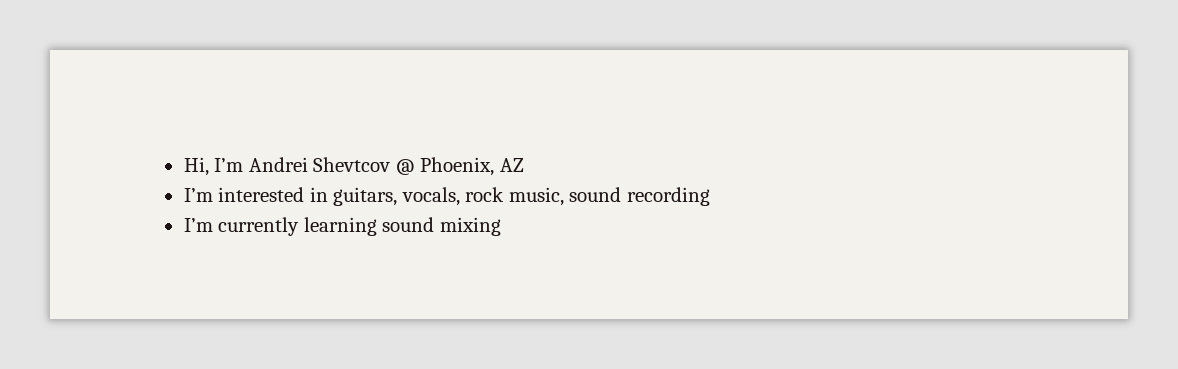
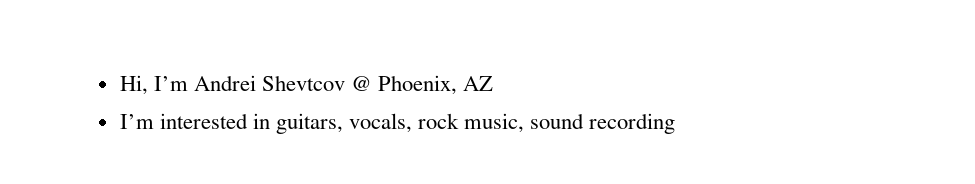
- I’m currently learning sound mixing

